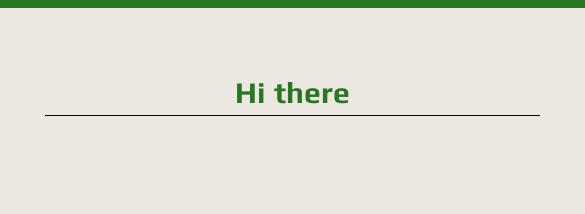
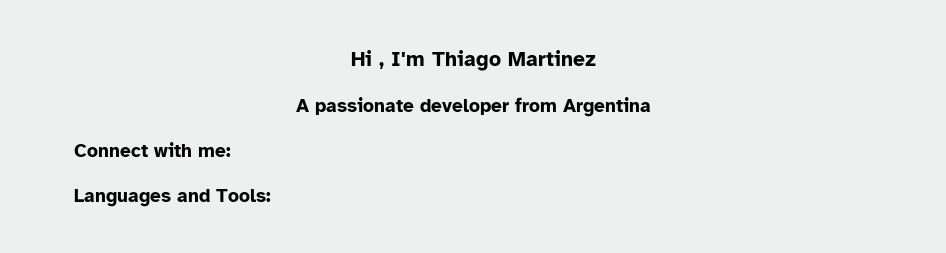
- Hi there
+ Hi , I'm Thiago Martinez
+ A passionate developer from Argentina
+ Connect with me:
+ Languages and Tools:

